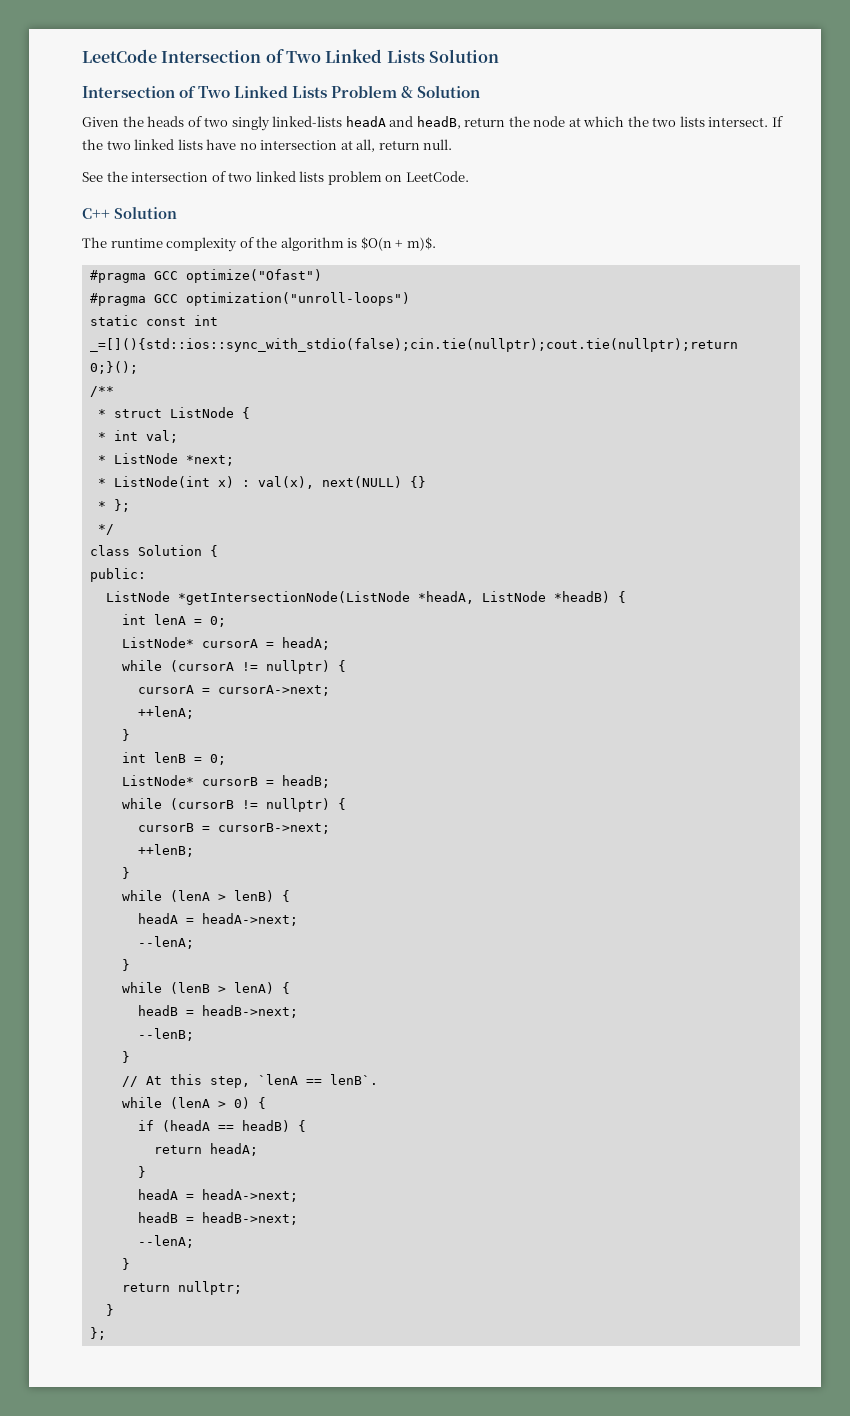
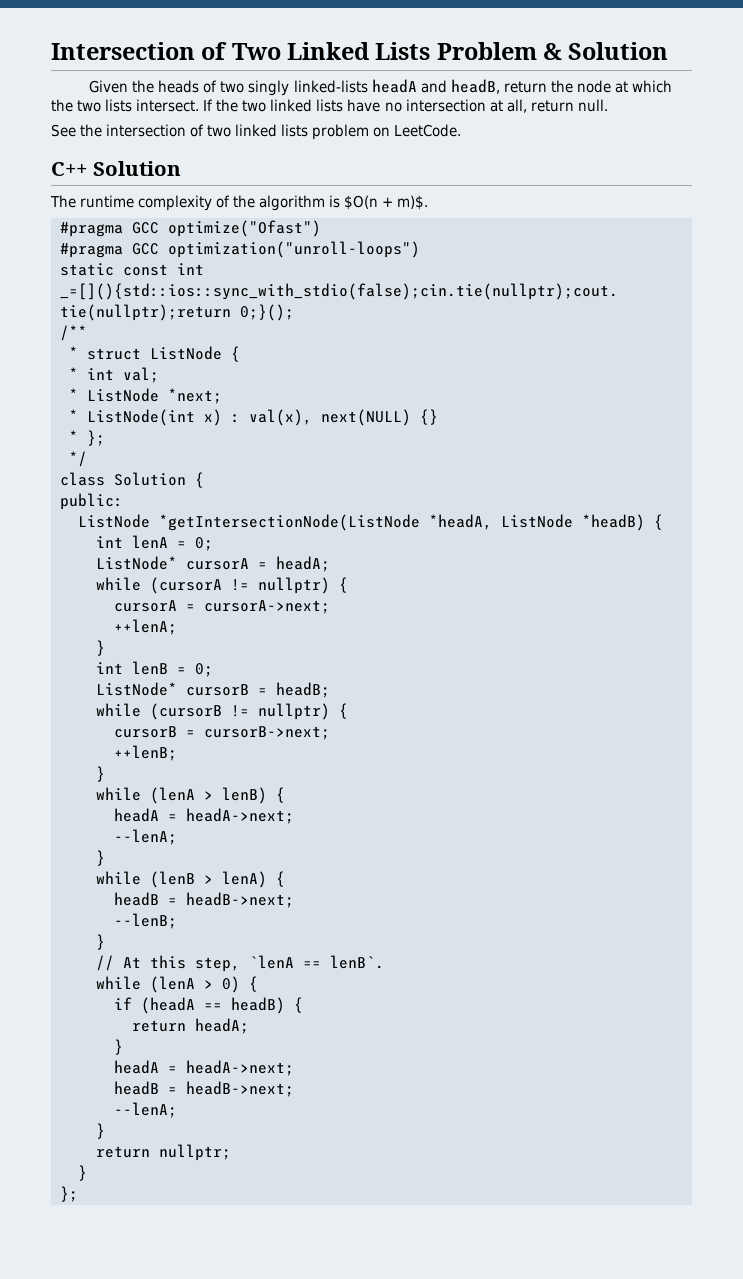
- LeetCode Intersection of Two Linked Lists Solution

